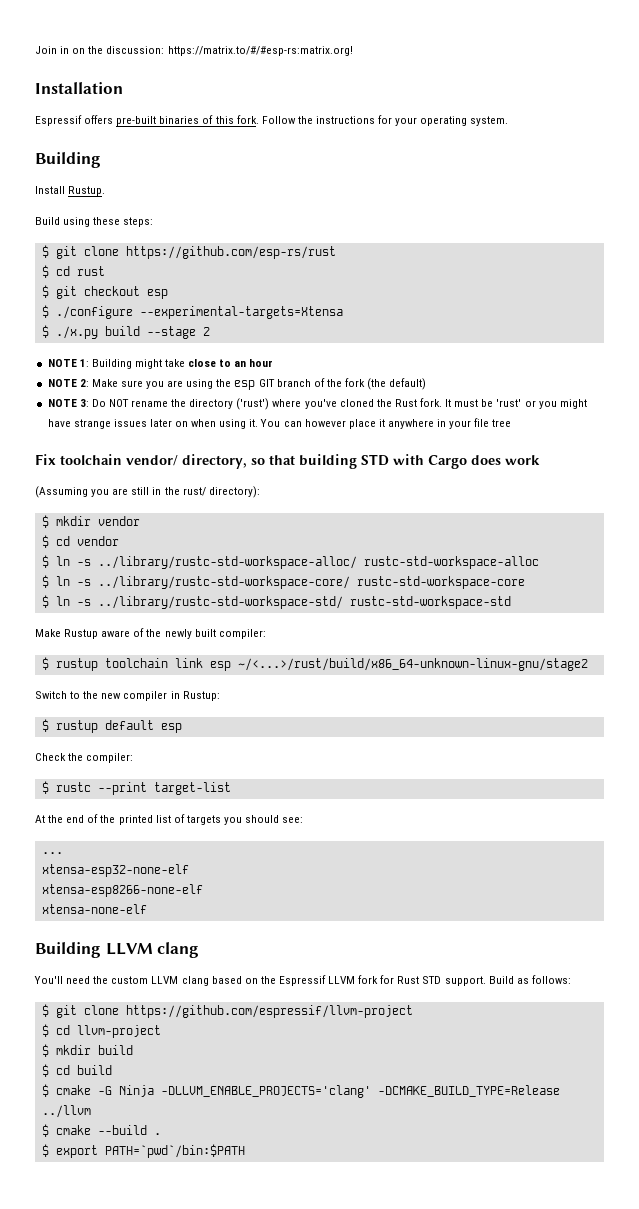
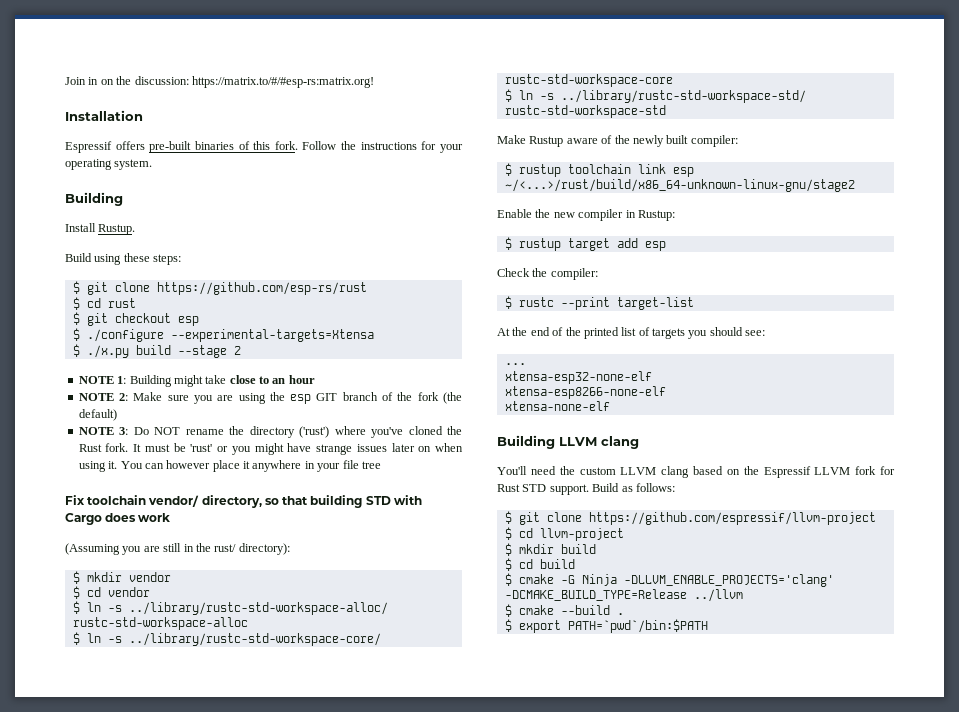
- Switch to the new compiler in Rustup:
+ Enable the new compiler in Rustup:
- $ rustup default esp
+ $ rustup target add esp

